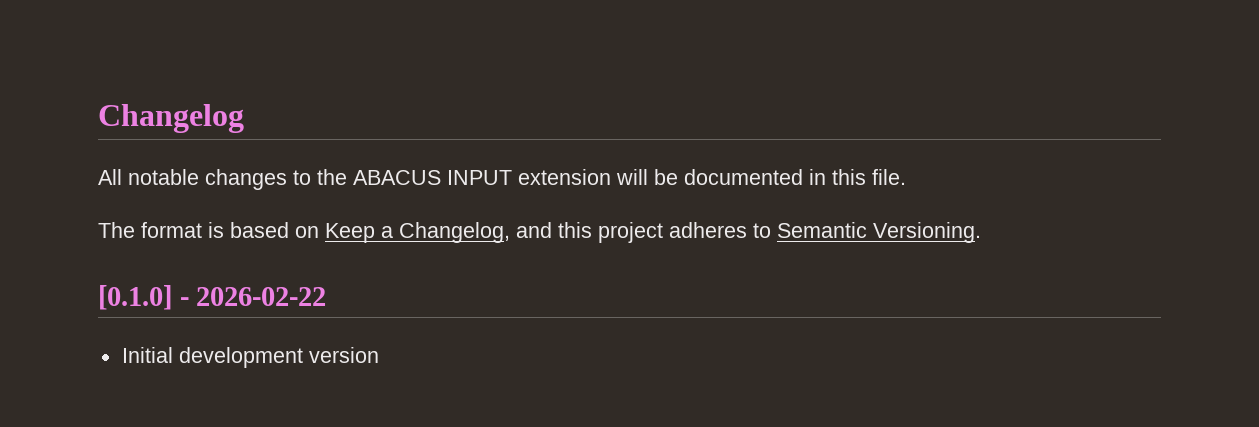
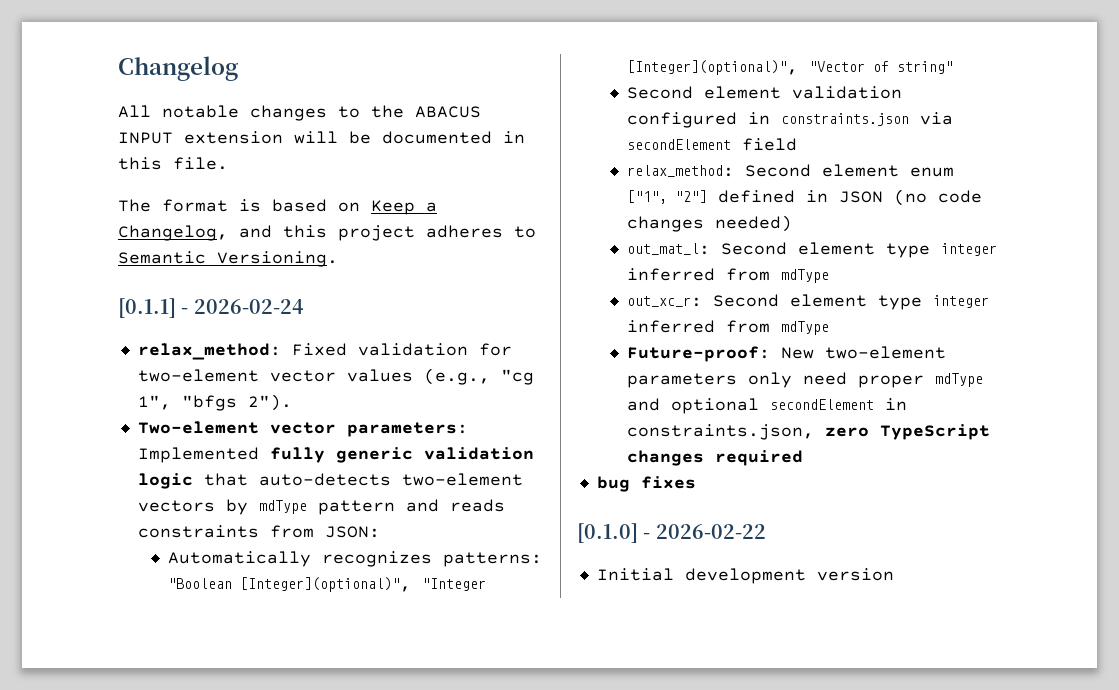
+ [0.1.1] - 2026-02-24
+ relax_method: Fixed validation for two-element vector values (e.g., "cg 1", "bfgs 2").
+ Two-element vector parameters: Implemented fully generic validation logic that auto-detects two-element vectors by mdType pattern and reads constraints from JSON:
+ Automatically recognizes patterns: "Boolean [Integer](optional)", "Integer [Integer](optional)", "Vector of string"
+ Second element validation configured in constraints.json via secondElement field
+ relax_method: Second element enum ["1", "2"] defined in JSON (no code changes needed)
+ out_mat_l: Second element type integer inferred from mdType
+ out_xc_r: Second element type integer inferred from mdType
+ Future-proof: New two-element parameters only need proper mdType and optional secondElement in constraints.json, zero TypeScript changes required
+ bug fixes

